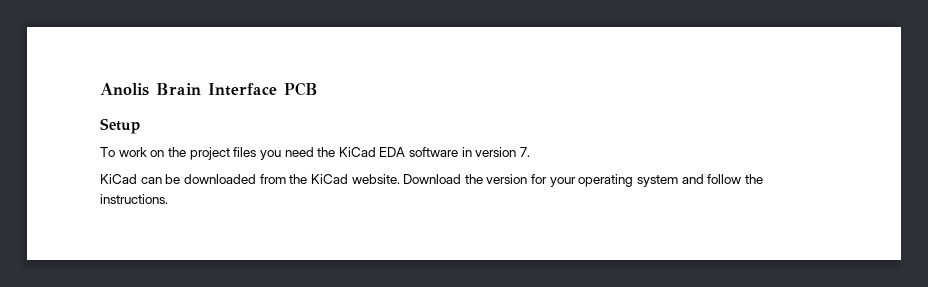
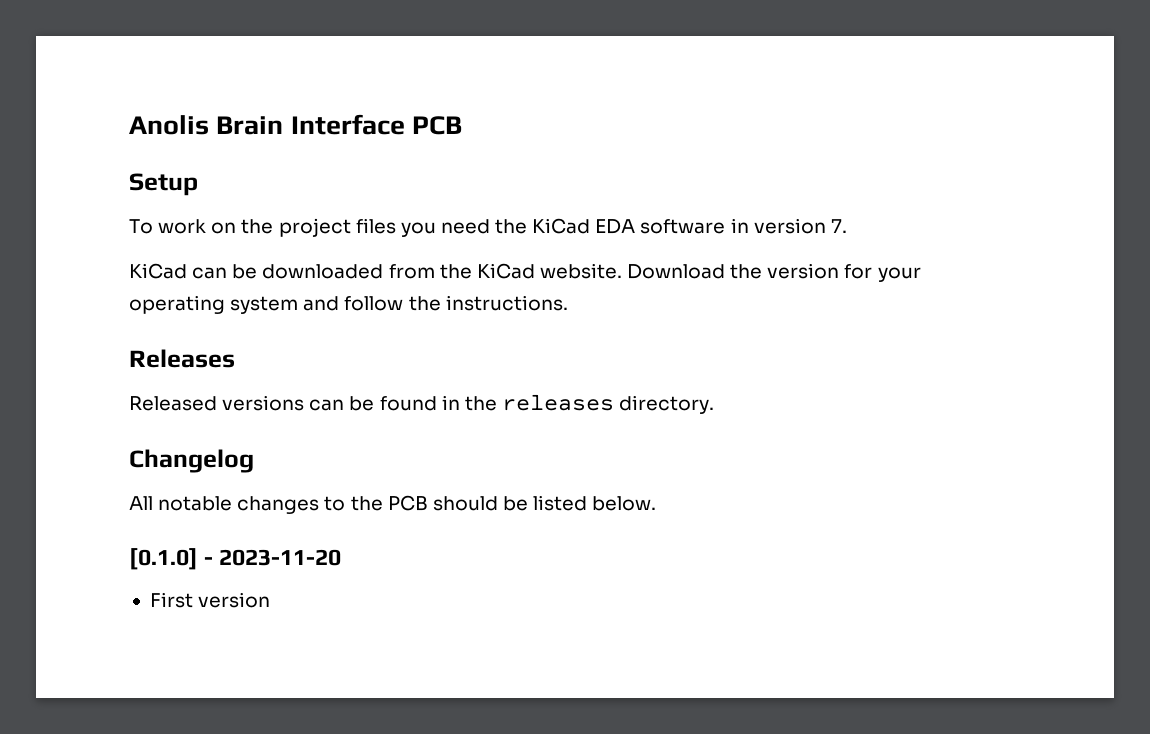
+ Releases
+ Released versions can be found in the releases directory.
+ Changelog
+ All notable changes to the PCB should be listed below.
+ [0.1.0] - 2023-11-20
+ First version

